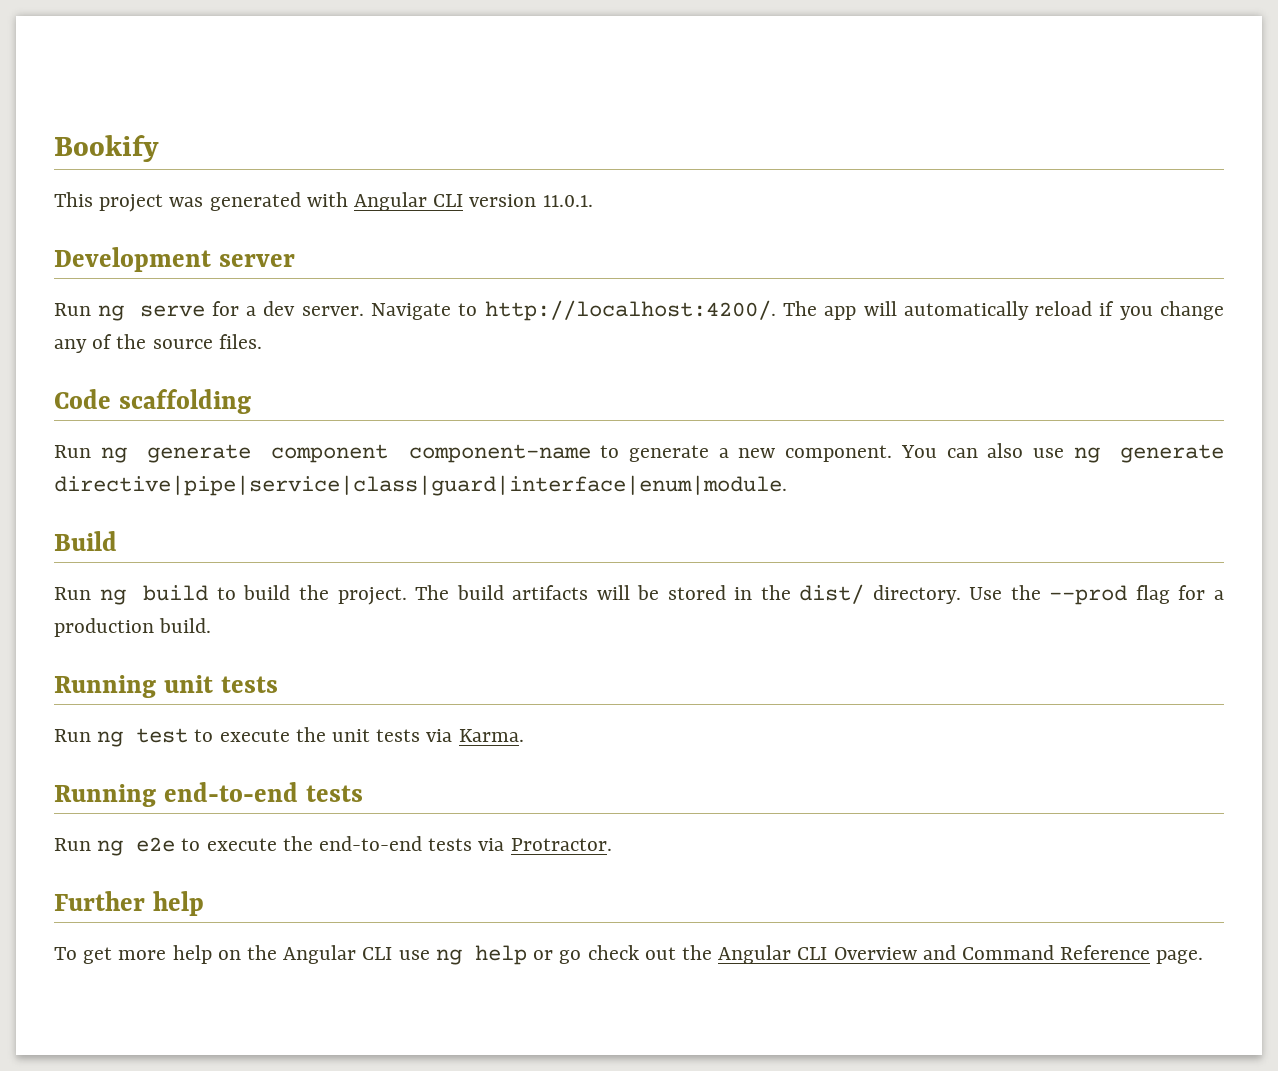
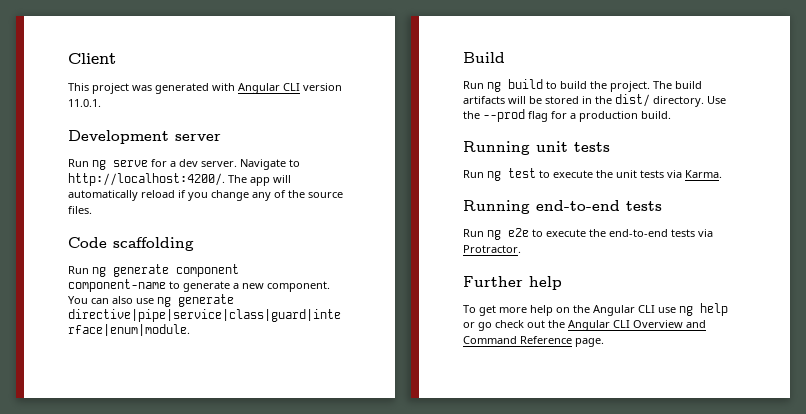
- Bookify
+ Client

